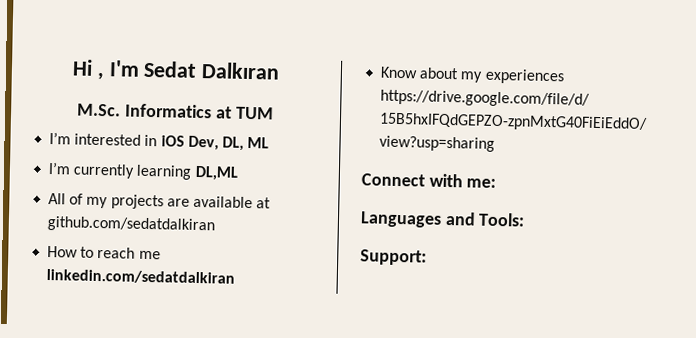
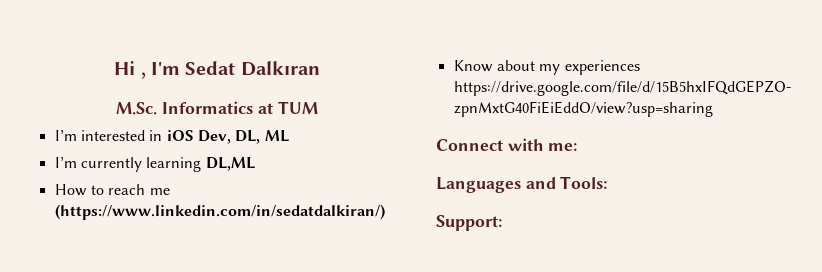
- All of my projects are available at github.com/sedatdalkiran
- How to reach me linkedin.com/sedatdalkiran
+ How to reach me (https://www.linkedin.com/in/sedatdalkiran/)

